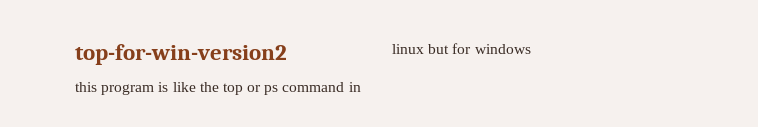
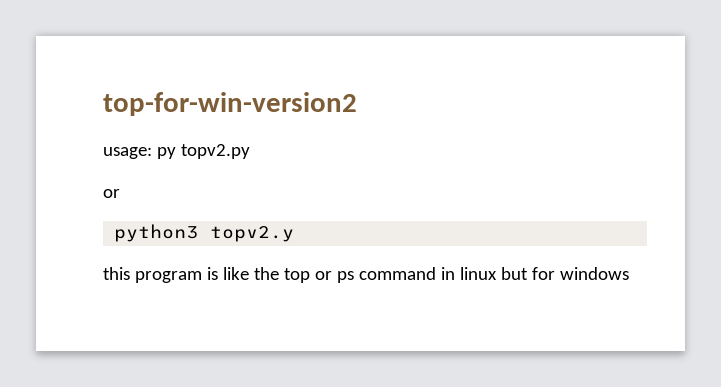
+ usage: py topv2.py
+ or
+ python3 topv2.y

